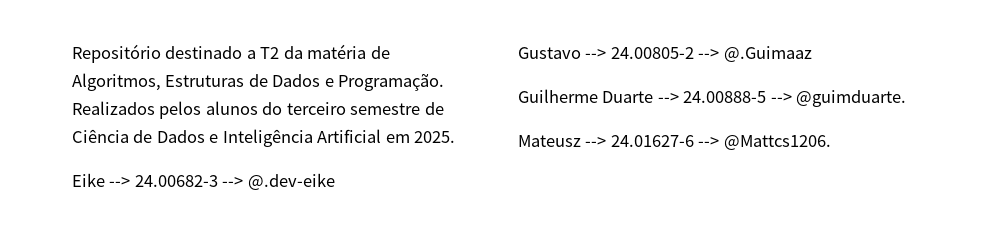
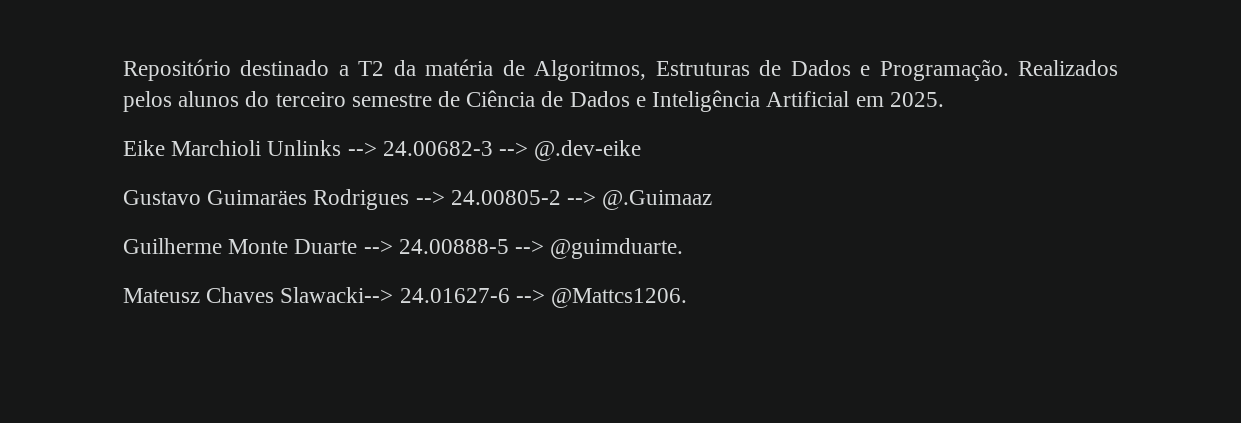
- Eike --> 24.00682-3 --> @.dev-eike
+ Eike Marchioli Unlinks --> 24.00682-3 --> @.dev-eike
- Gustavo --> 24.00805-2 --> @.Guimaaz
+ Gustavo Guimaräes Rodrigues --> 24.00805-2 --> @.Guimaaz
- Guilherme Duarte --> 24.00888-5 --> @guimduarte.
+ Guilherme Monte Duarte --> 24.00888-5 --> @guimduarte.
- Mateusz --> 24.01627-6 --> @Mattcs1206.
+ Mateusz Chaves Slawacki--> 24.01627-6 --> @Mattcs1206.

